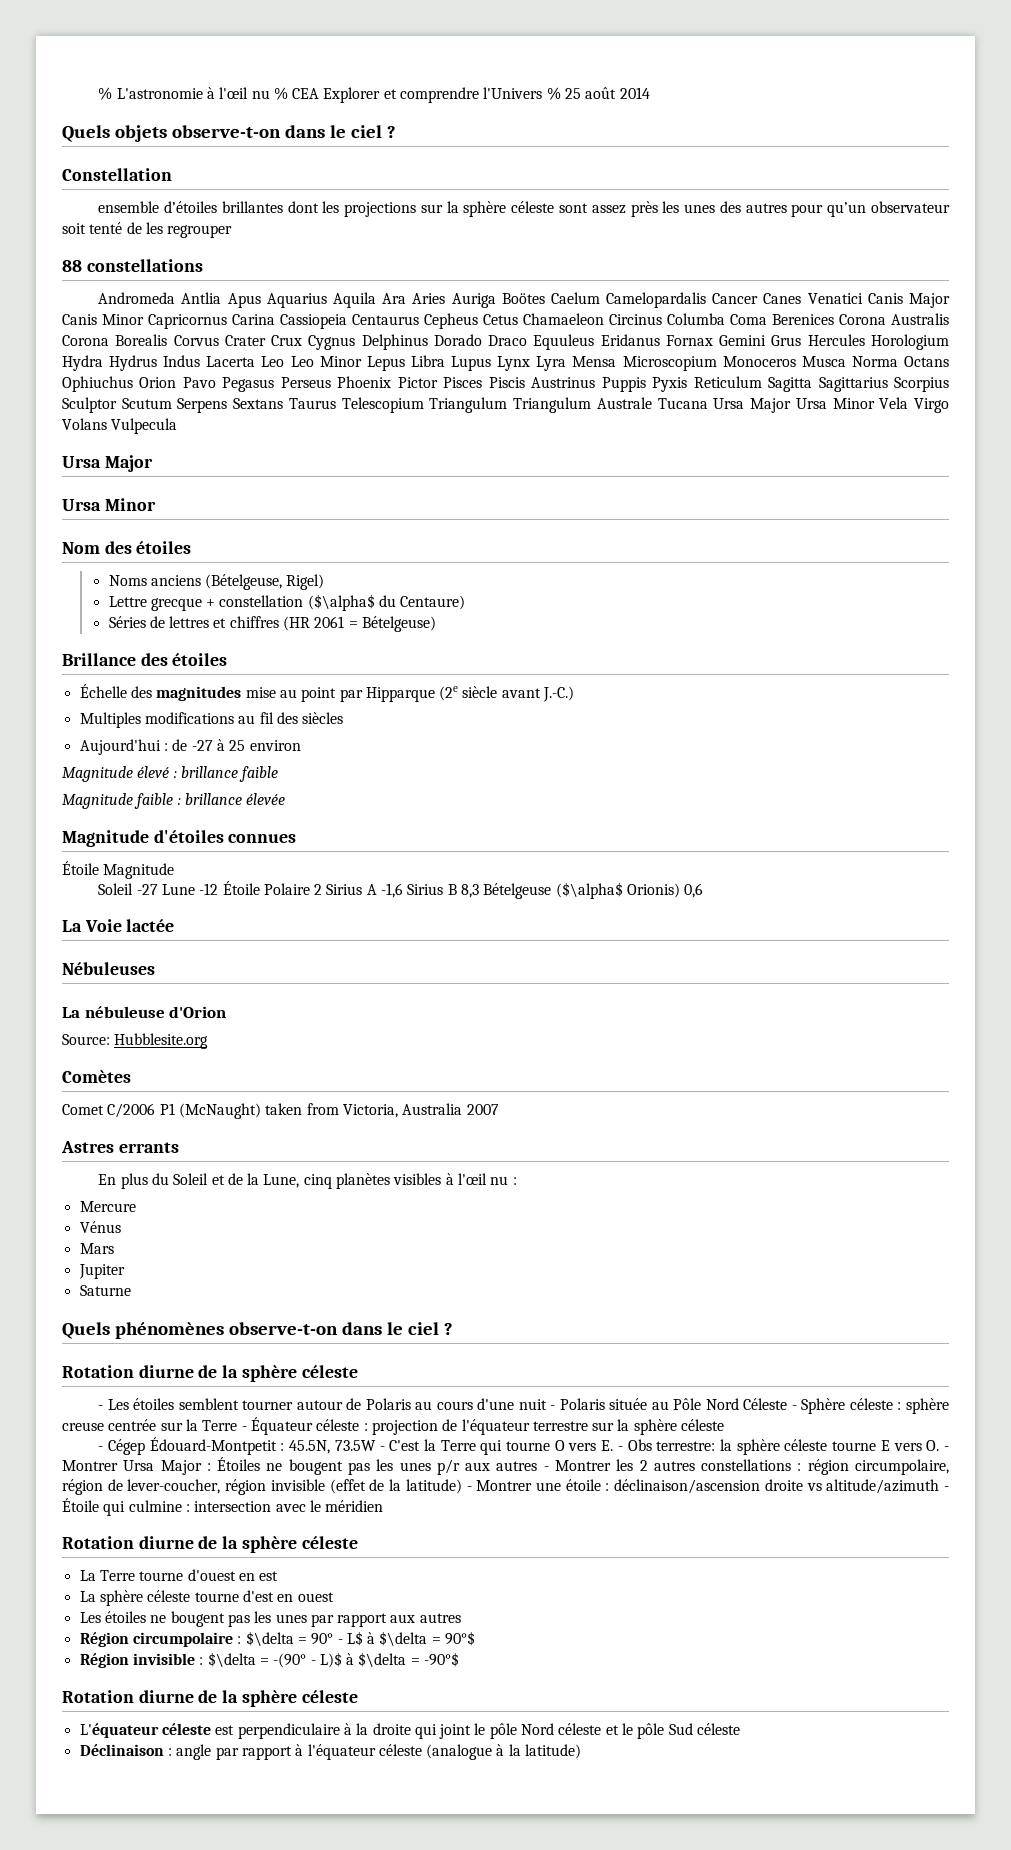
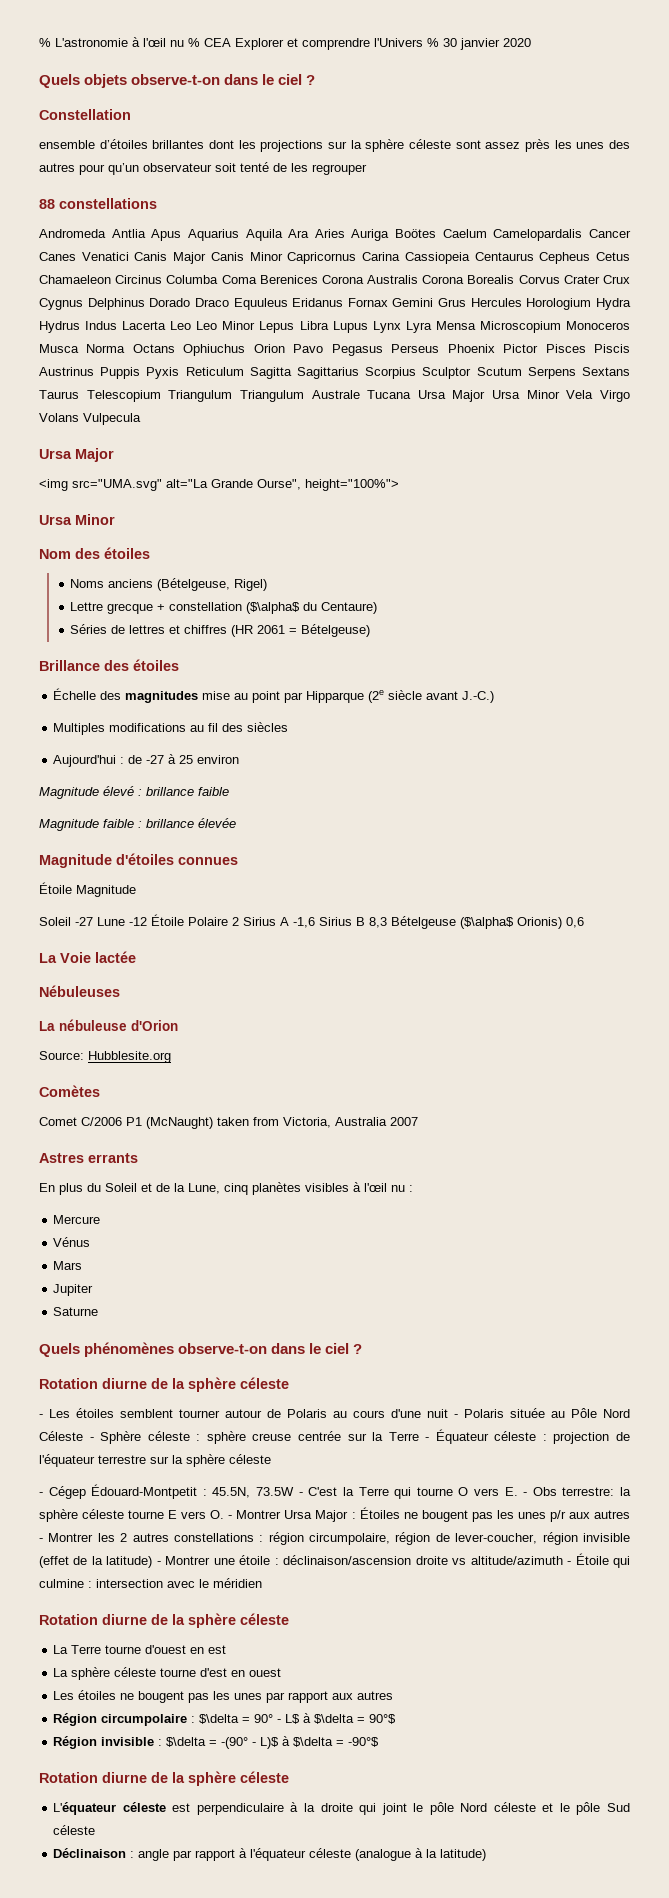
- % L'astronomie à l'œil nu % CEA Explorer et comprendre l'Univers % 25 août 2014
+ % L'astronomie à l'œil nu % CEA Explorer et comprendre l'Univers % 30 janvier 2020
+ <img src="UMA.svg" alt="La Grande Ourse", height="100%">

